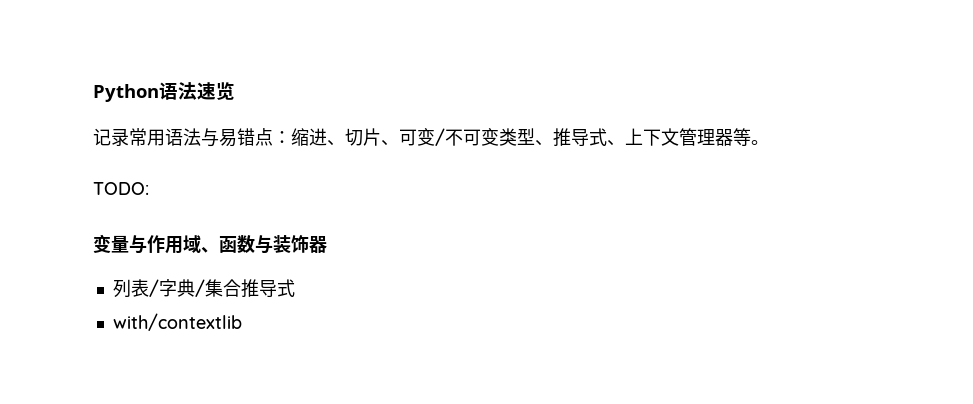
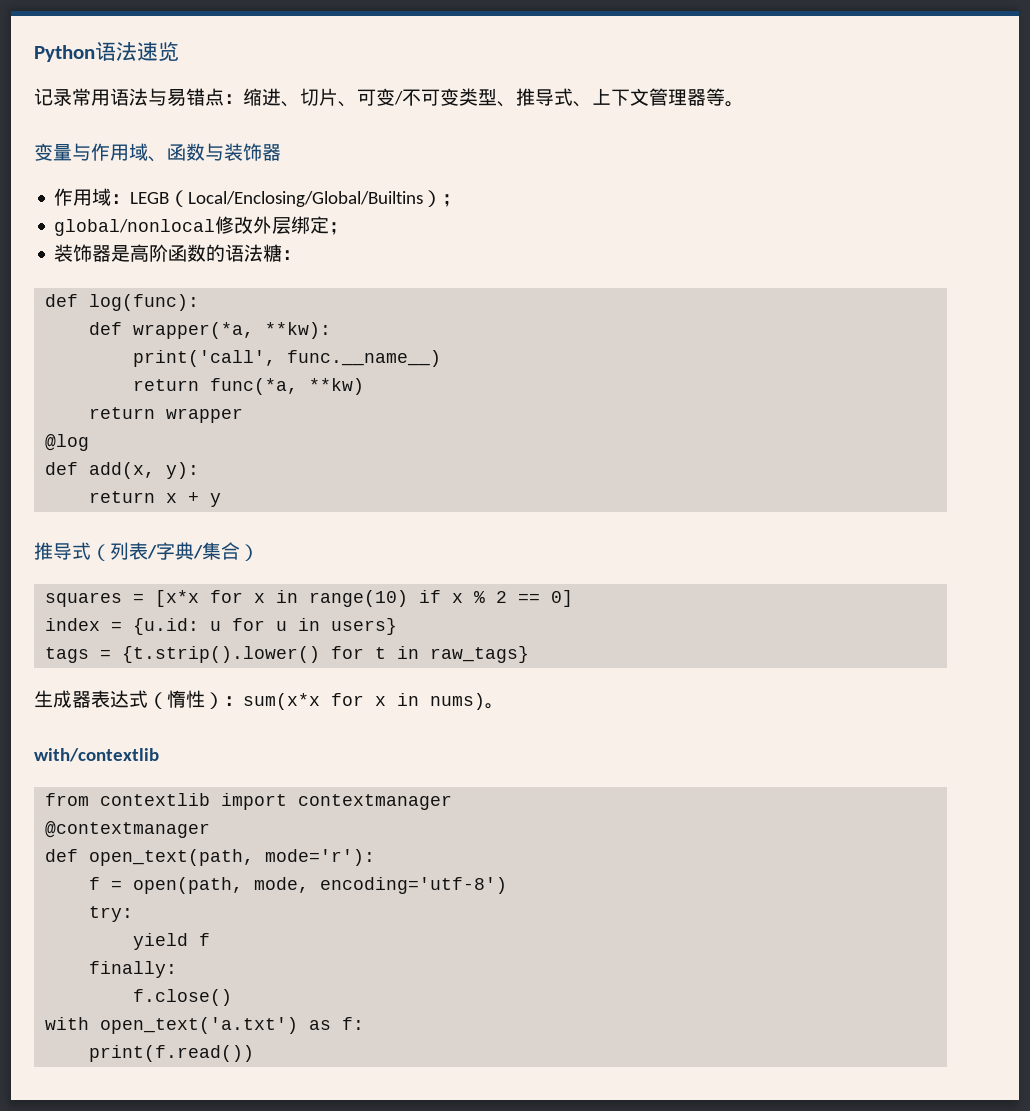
- TODO:
- 列表/字典/集合推导式
+ 作用域：LEGB（Local/Enclosing/Global/Builtins）；
+ global/nonlocal修改外层绑定；
+ 装饰器是高阶函数的语法糖：
+ def log(func):
+ def wrapper(*a, **kw):
+ print('call', func.__name__)
+ return func(*a, **kw)
+ return wrapper
+ @log
+ def add(x, y):
+ return x + y
+ 推导式（列表/字典/集合）
+ squares = [x*x for x in range(10) if x % 2 == 0]
+ index = {u.id: u for u in users}
+ tags = {t.strip().lower() for t in raw_tags}
+ 生成器表达式（惰性）：sum(x*x for x in nums)。
  with/contextlib
+ from contextlib import contextmanager
+ @contextmanager
+ def open_text(path, mode='r'):
+ f = open(path, mode, encoding='utf-8')
+ try:
+ yield f
+ finally:
+ f.close()
+ with open_text('a.txt') as f:
+ print(f.read())

